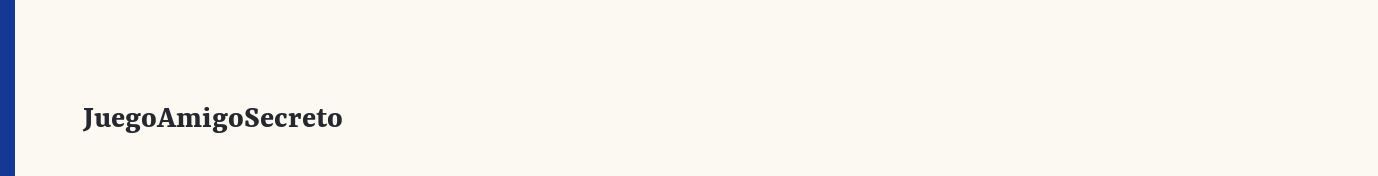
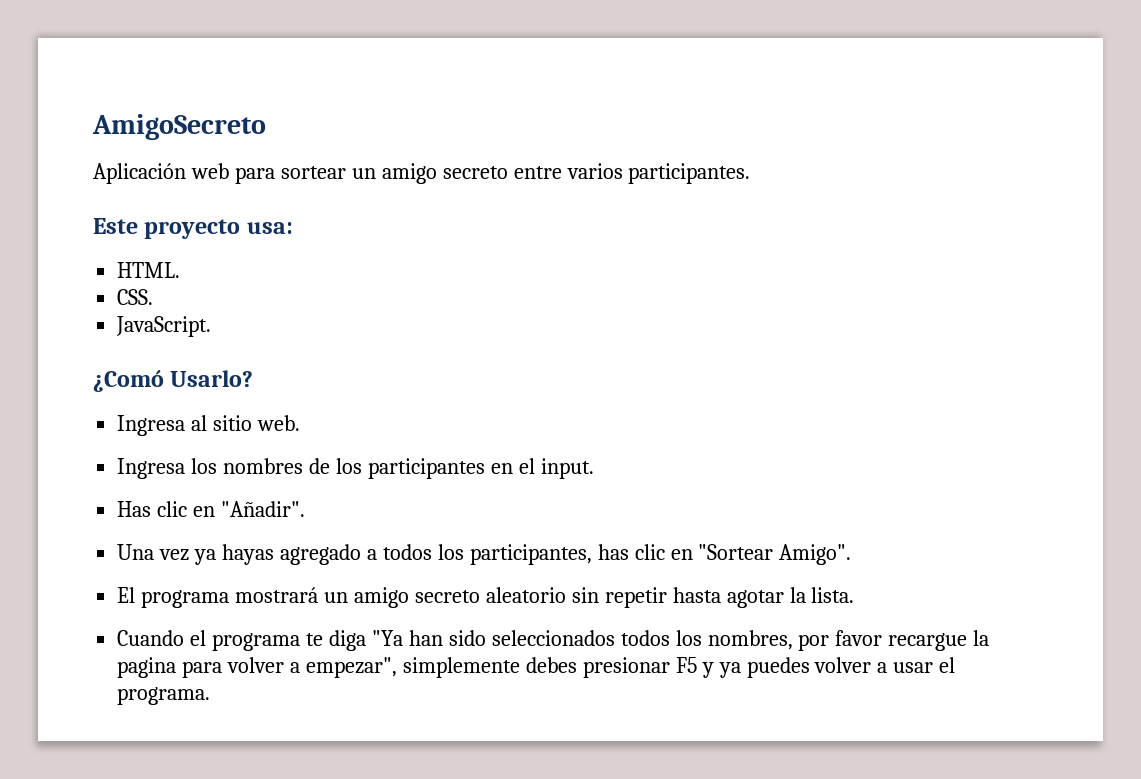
- JuegoAmigoSecreto
+ AmigoSecreto
+ Aplicación web para sortear un amigo secreto entre varios participantes.
+ Este proyecto usa:
+ HTML.
+ CSS.
+ JavaScript.
+ ¿Comó Usarlo?
+ Ingresa al sitio web.
+ Ingresa los nombres de los participantes en el input.
+ Has clic en "Añadir".
+ Una vez ya hayas agregado a todos los participantes, has clic en "Sortear Amigo".
+ El programa mostrará un amigo secreto aleatorio sin repetir hasta agotar la lista.
+ Cuando el programa te diga "Ya han sido seleccionados todos los nombres, por favor recargue la pagina para volver a empezar", simplemente debes presionar F5 y ya puedes volver a usar el programa.

